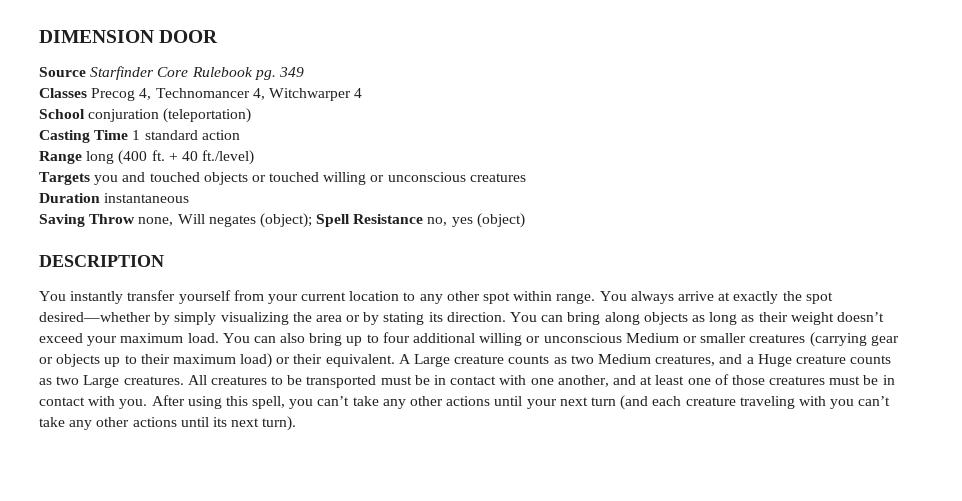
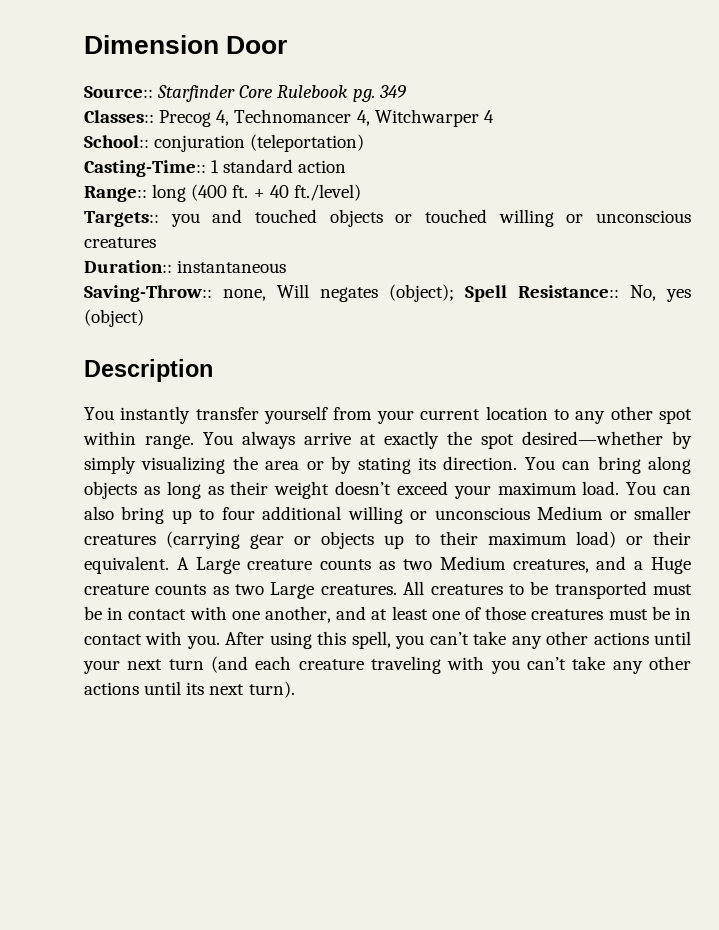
- DIMENSION DOOR
- Source Starfinder Core Rulebook pg.
+ Dimension Door
+ Source:: Starfinder Core Rulebook pg.
- Classes Precog 4, Technomancer 4, Witchwarper 4
+ Classes:: Precog 4, Technomancer 4, Witchwarper 4
- School conjuration (teleportation)
+ School:: conjuration (teleportation)
- Casting Time 1 standard action
+ Casting-Time:: 1 standard action
- Range long (400 ft.
+ Range:: long (400 ft.
- Targets you and touched objects or touched willing or unconscious creatures
+ Targets:: you and touched objects or touched willing or unconscious creatures
- Duration instantaneous
+ Duration:: instantaneous
- Saving Throw none, Will negates (object); Spell Resistance no, yes (object)
+ Saving-Throw:: none, Will negates (object); Spell Resistance:: No, yes (object)
- DESCRIPTION
+ Description

